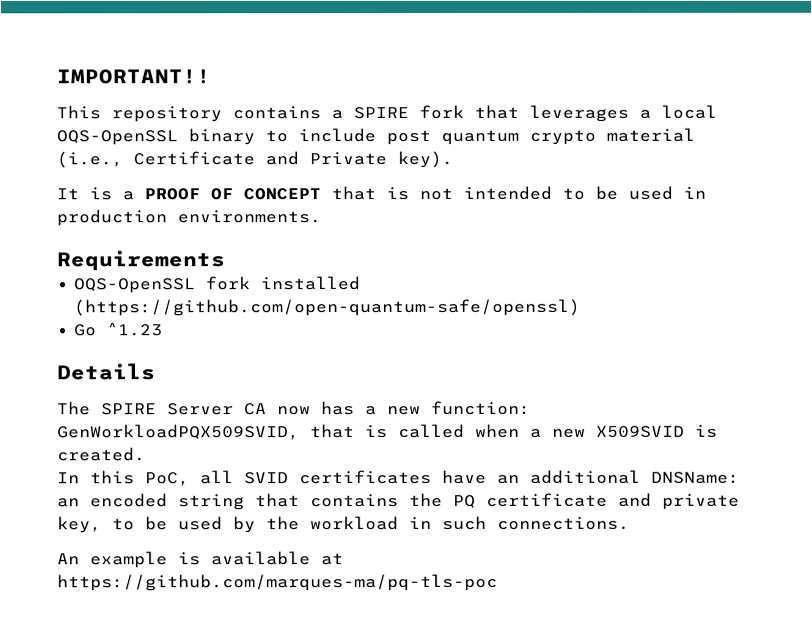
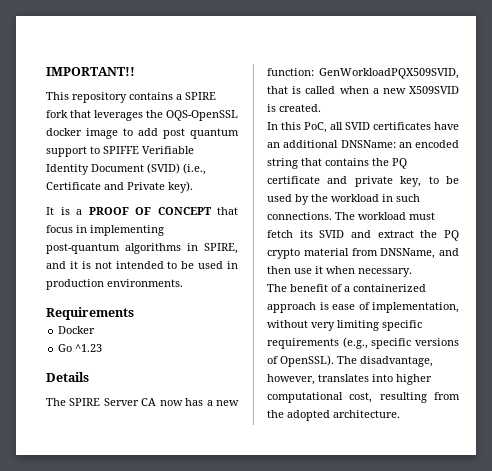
- This repository contains a SPIRE fork that leverages a local OQS-OpenSSL binary to include post quantum crypto material (i.e., Certificate and Private key).
+ This repository contains a SPIRE fork that leverages the OQS-OpenSSL docker image to add post quantum support to SPIFFE Verifiable Identity Document (SVID) (i.e., Certificate and Private key).
- It is a PROOF OF CONCEPT that is not intended to be used in production environments.
+ It is a PROOF OF CONCEPT that focus in implementing post-quantum algorithms in SPIRE, and it is not intended to be used in production environments.
- OQS-OpenSSL fork installed (https://github.com/open-quantum-safe/openssl)
+ Docker
- In this PoC, all SVID certificates have an additional DNSName: an encoded string that contains the PQ certificate and private key, to be used by the workload in such connections.
- An example is available at https://github.com/marques-ma/pq-tls-poc
+ In this PoC, all SVID certificates have an additional DNSName: an encoded string that contains the PQ certificate and private key, to be used by the workload in such connections. The workload must fetch its SVID and extract the PQ crypto material from DNSName, and then use it when necessary.
+ The benefit of a containerized approach is ease of implementation, without very limiting specific requirements (e.g., specific versions of OpenSSL). The disadvantage, however, translates into higher computational cost, resulting from the adopted architecture.

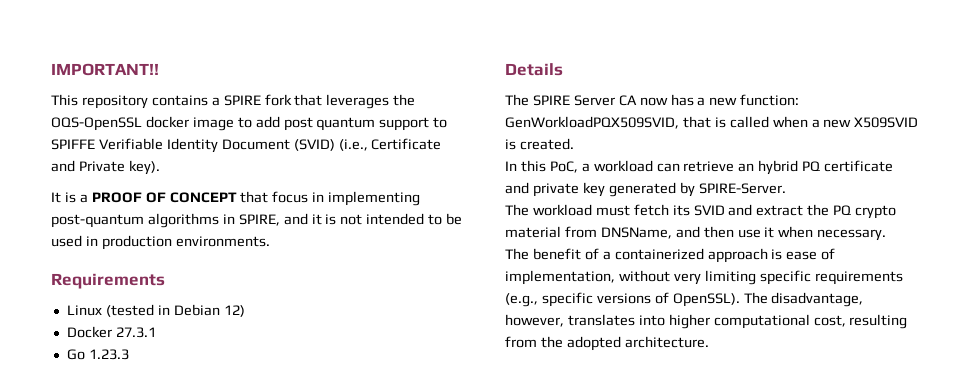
+ Linux (tested in Debian 12)
- Docker
+ Docker 27.3.1
- Go ^1.23
+ Go 1.23.3
- In this PoC, all SVID certificates have an additional DNSName: an encoded string that contains the PQ certificate and private key, to be used by the workload in such connections. The workload must fetch its SVID and extract the PQ crypto material from DNSName, and then use it when necessary.
+ In this PoC, a workload can retrieve an hybrid PQ certificate and private key generated by SPIRE-Server.
+ The workload must fetch its SVID and extract the PQ crypto material from DNSName, and then use it when necessary.

